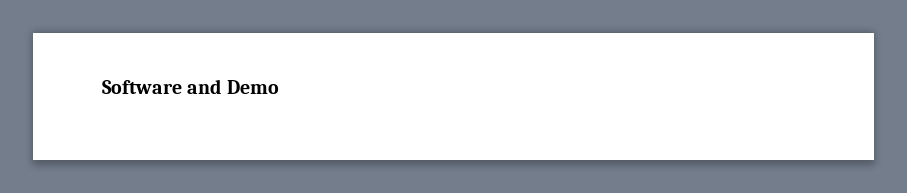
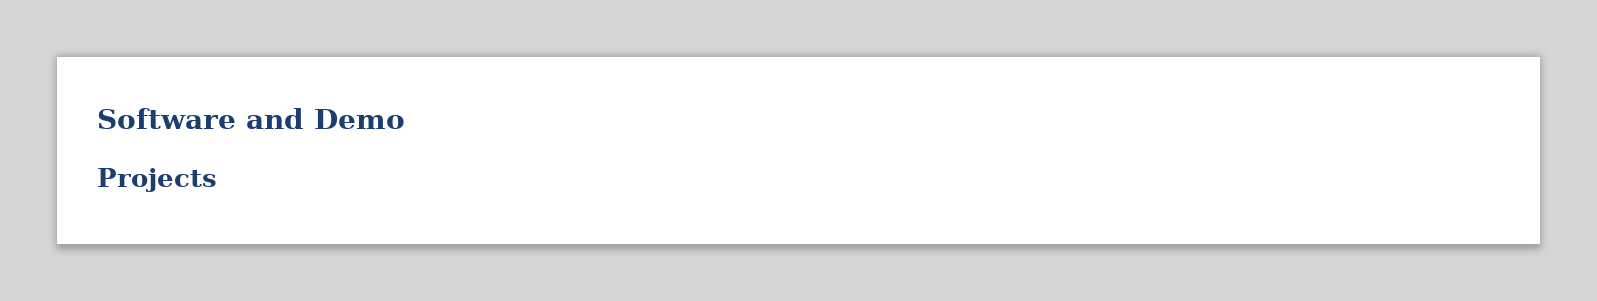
+ Projects

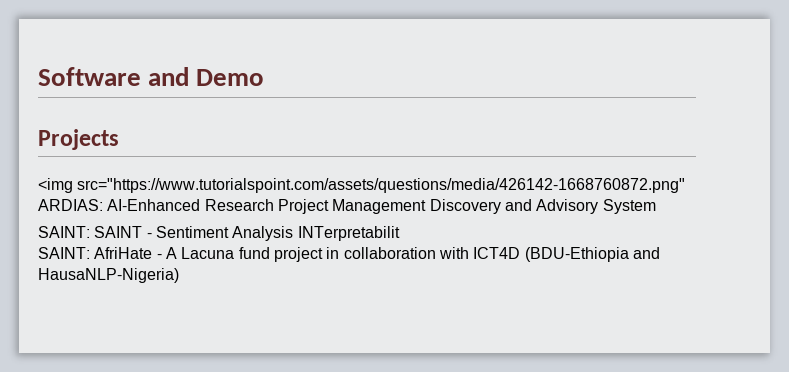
+ <img src="https://www.tutorialspoint.com/assets/questions/media/426142-1668760872.png" ARDIAS: AI-Enhanced Research Project Management Discovery and Advisory System
+ SAINT: SAINT - Sentiment Analysis INTerpretabilit
+ SAINT: AfriHate - A Lacuna fund project in collaboration with ICT4D (BDU-Ethiopia and HausaNLP-Nigeria)

